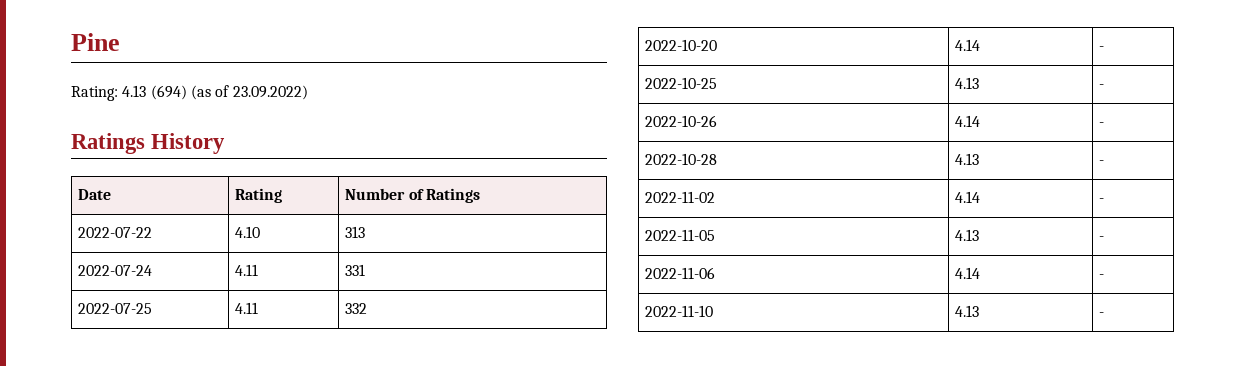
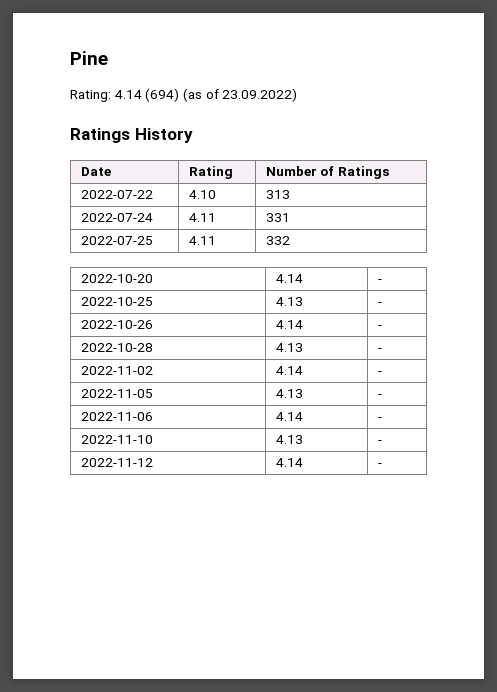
- Rating: 4.13 (694) (as of 23.09.2022)
+ Rating: 4.14 (694) (as of 23.09.2022)
+ 2022-11-12 | 4.14 | -

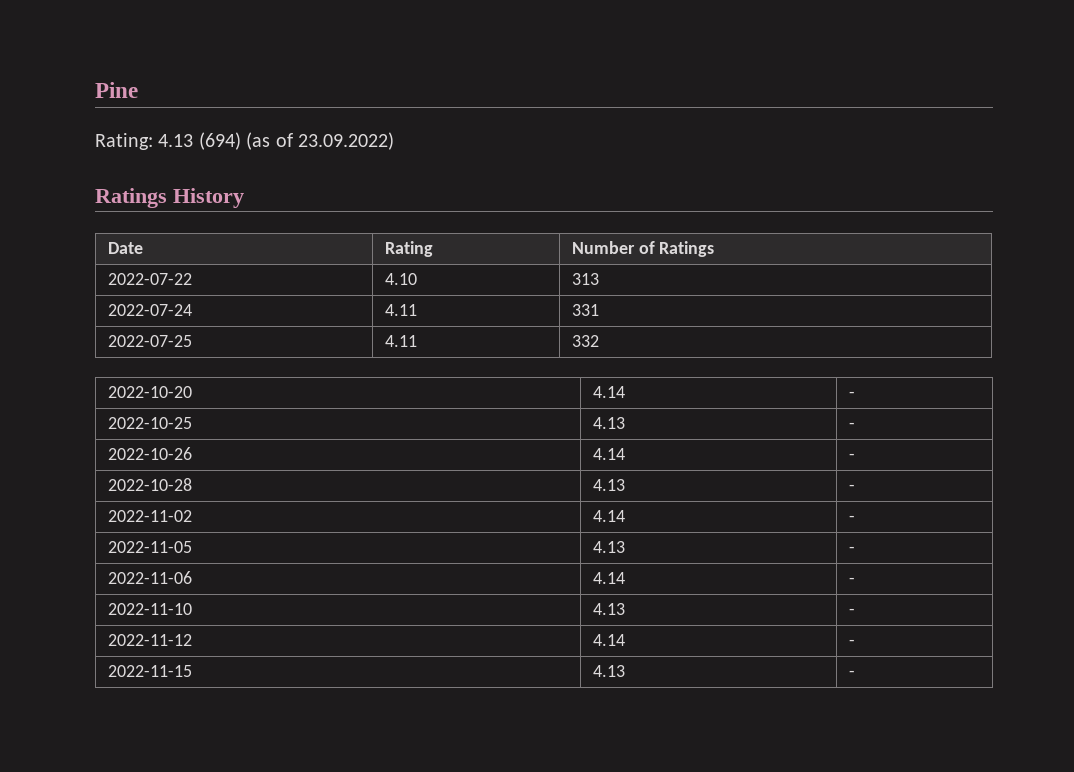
- Rating: 4.14 (694) (as of 23.09.2022)
+ Rating: 4.13 (694) (as of 23.09.2022)
+ 2022-11-15 | 4.13 | -

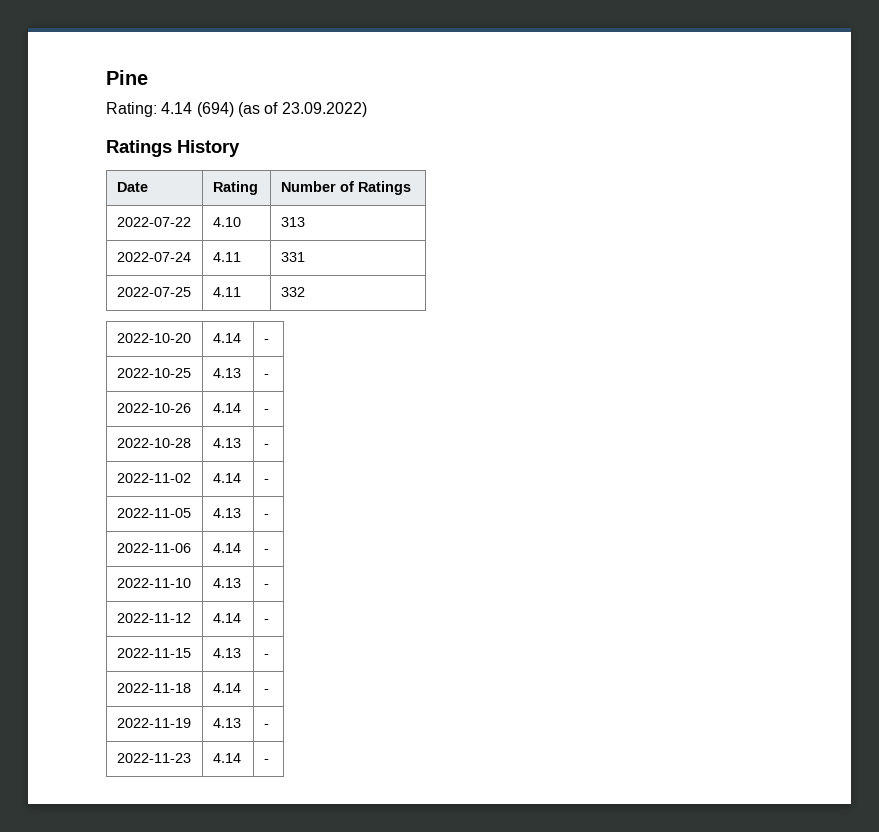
- Rating: 4.13 (694) (as of 23.09.2022)
+ Rating: 4.14 (694) (as of 23.09.2022)
+ 2022-11-18 | 4.14 | -
+ 2022-11-19 | 4.13 | -
+ 2022-11-23 | 4.14 | -

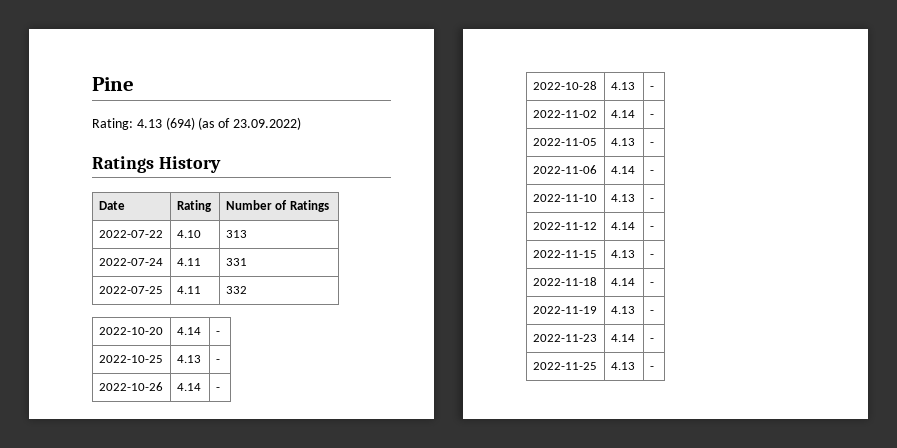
- Rating: 4.14 (694) (as of 23.09.2022)
+ Rating: 4.13 (694) (as of 23.09.2022)
+ 2022-11-25 | 4.13 | -

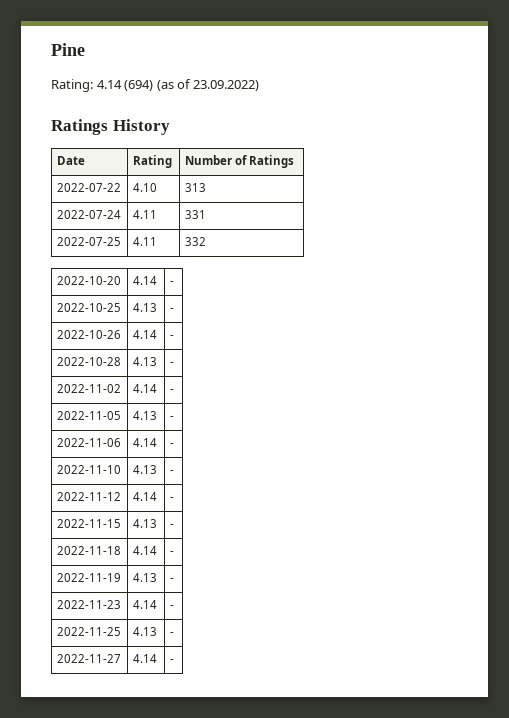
- Rating: 4.13 (694) (as of 23.09.2022)
+ Rating: 4.14 (694) (as of 23.09.2022)
+ 2022-11-27 | 4.14 | -

